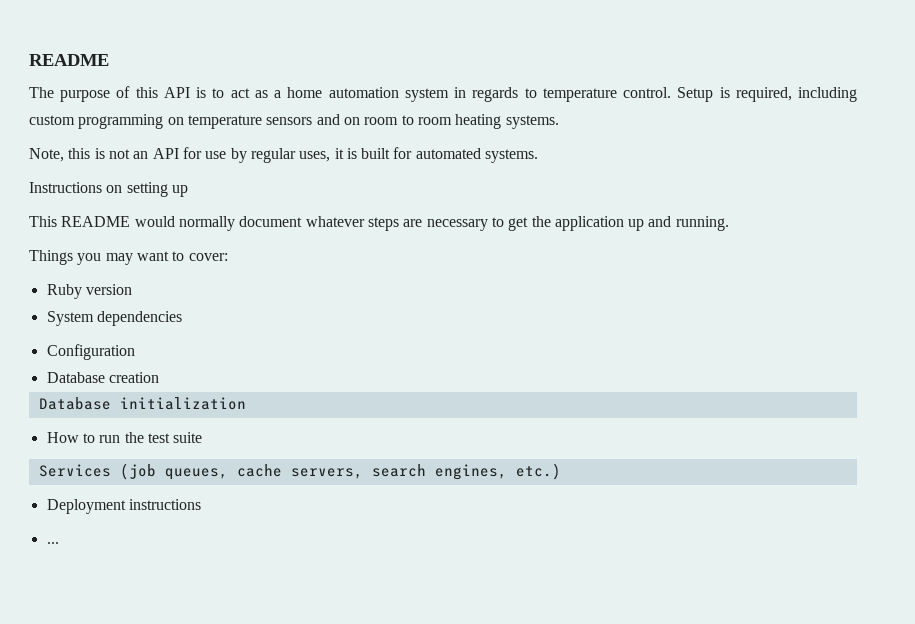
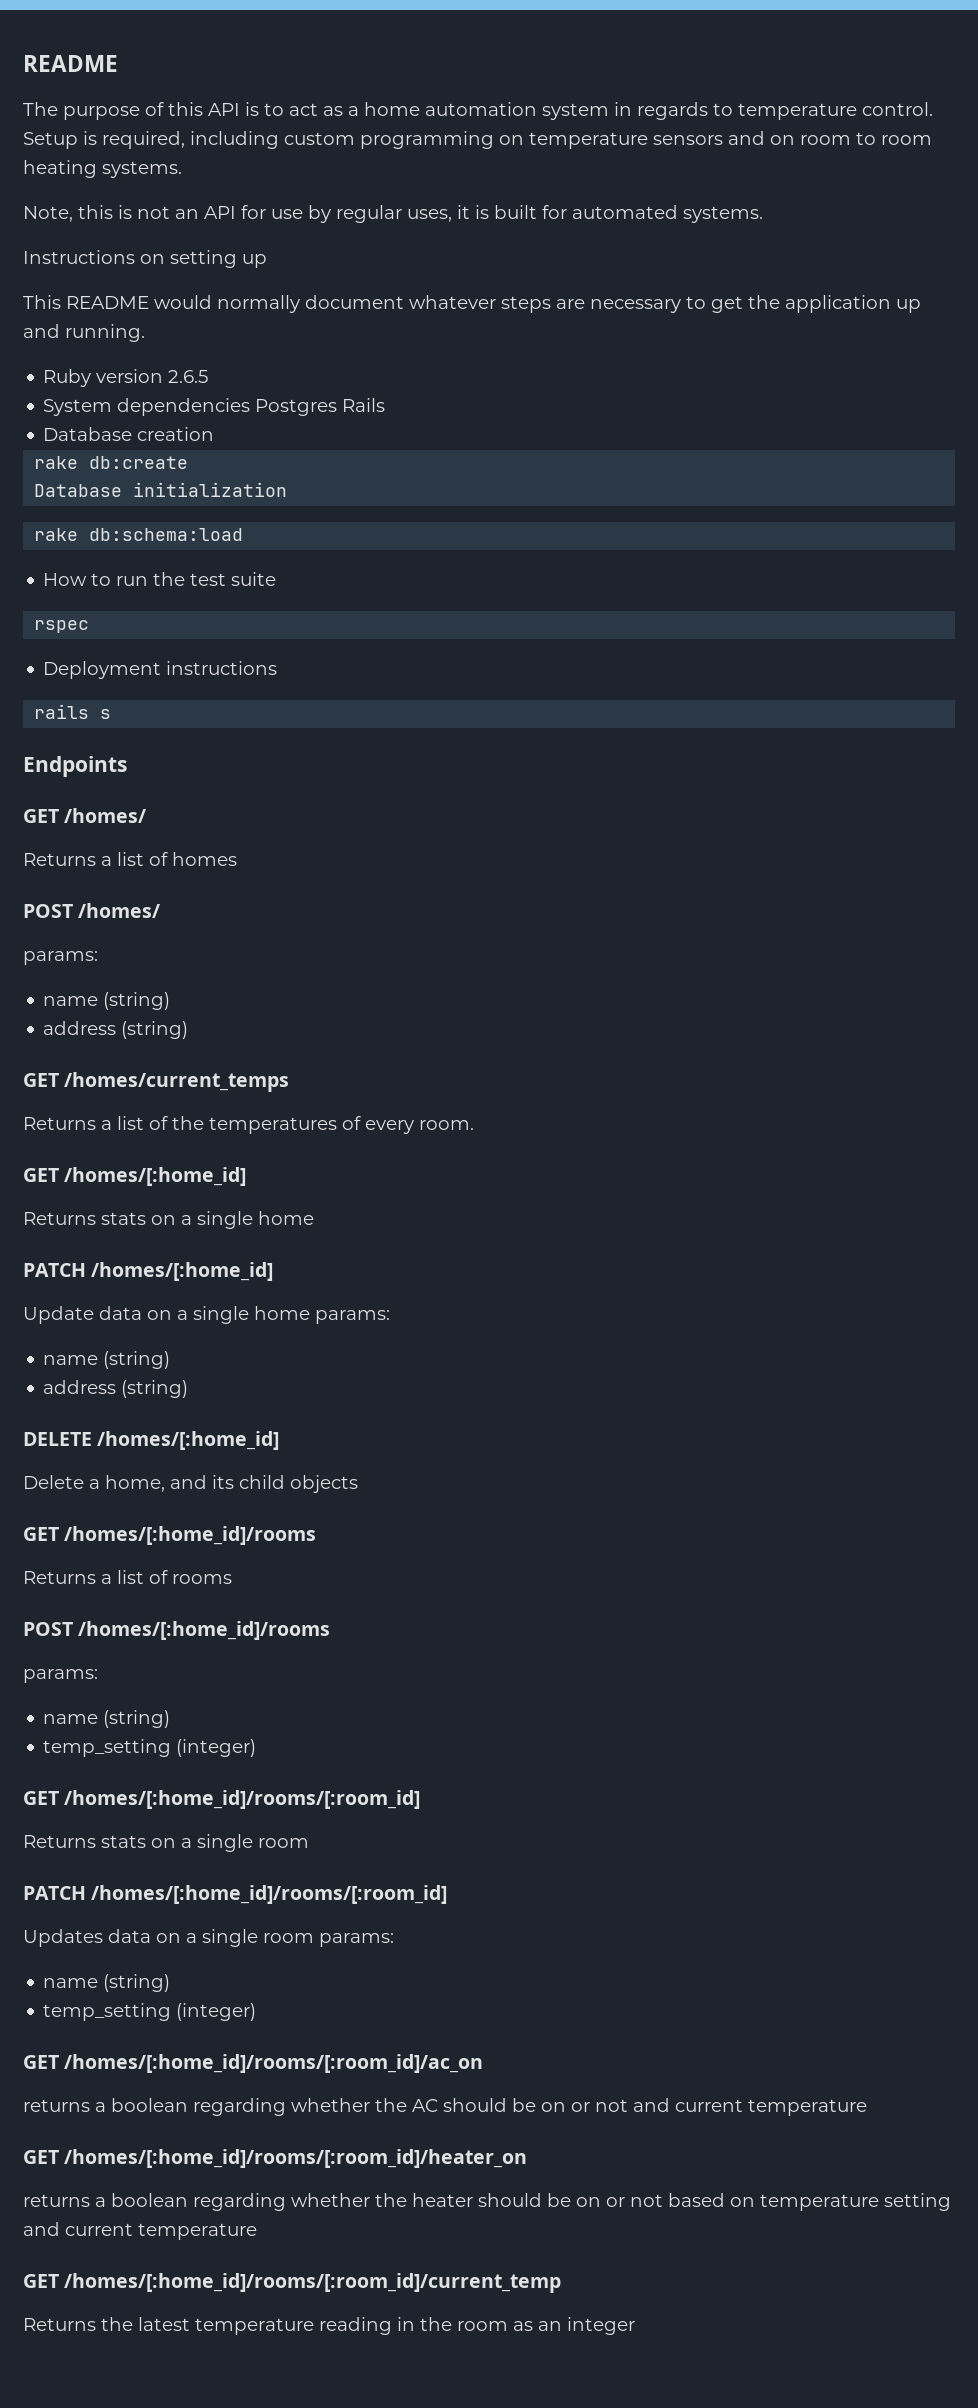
- Things you may want to cover:
- Ruby version
+ Ruby version 2.6.5
- System dependencies
- Configuration
+ System dependencies Postgres Rails
+ rake db:create
+ rake db:schema:load
- Services (job queues, cache servers, search engines, etc.)
+ rspec
  Deployment instructions
- ...
+ rails s
+ Endpoints
+ GET /homes/
+ Returns a list of homes
+ POST /homes/
+ params:
+ name (string)
+ address (string)
+ GET /homes/current_temps
+ Returns a list of the temperatures of every room.
+ GET /homes/[:home_id]
+ Returns stats on a single home
+ PATCH /homes/[:home_id]
+ Update data on a single home params:
+ name (string)
+ address (string)
+ DELETE /homes/[:home_id]
+ Delete a home, and its child objects
+ GET /homes/[:home_id]/rooms
+ Returns a list of rooms
+ POST /homes/[:home_id]/rooms
+ params:
+ name (string)
+ temp_setting (integer)
+ GET /homes/[:home_id]/rooms/[:room_id]
+ Returns stats on a single room
+ PATCH /homes/[:home_id]/rooms/[:room_id]
+ Updates data on a single room params:
+ name (string)
+ temp_setting (integer)
+ GET /homes/[:home_id]/rooms/[:room_id]/ac_on
+ returns a boolean regarding whether the AC should be on or not and current temperature
+ GET /homes/[:home_id]/rooms/[:room_id]/heater_on
+ returns a boolean regarding whether the heater should be on or not based on temperature setting and current temperature
+ GET /homes/[:home_id]/rooms/[:room_id]/current_temp
+ Returns the latest temperature reading in the room as an integer

